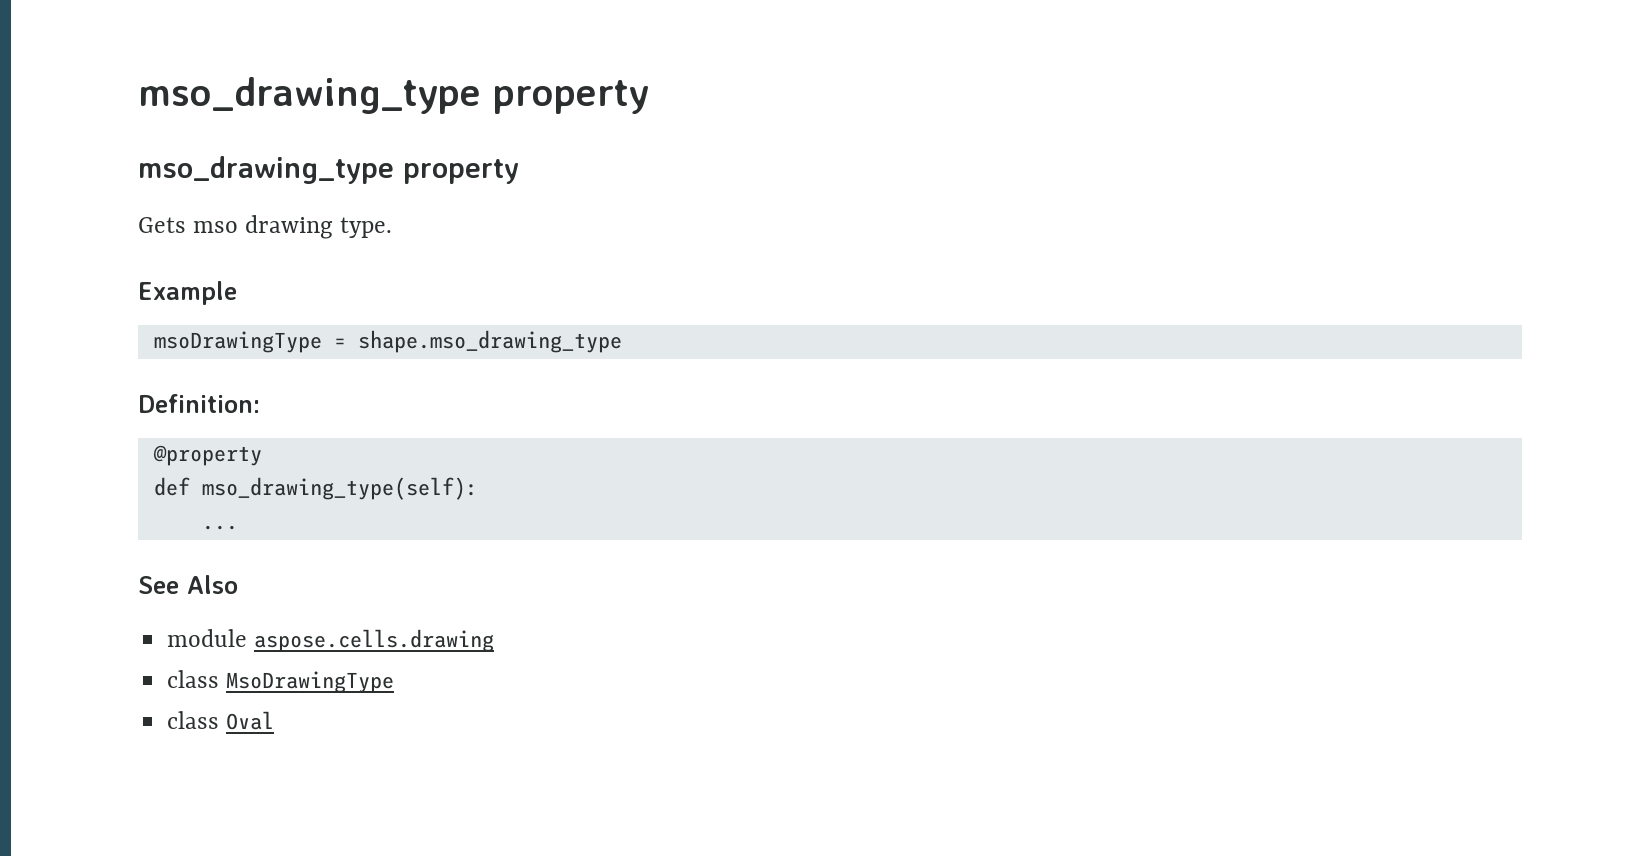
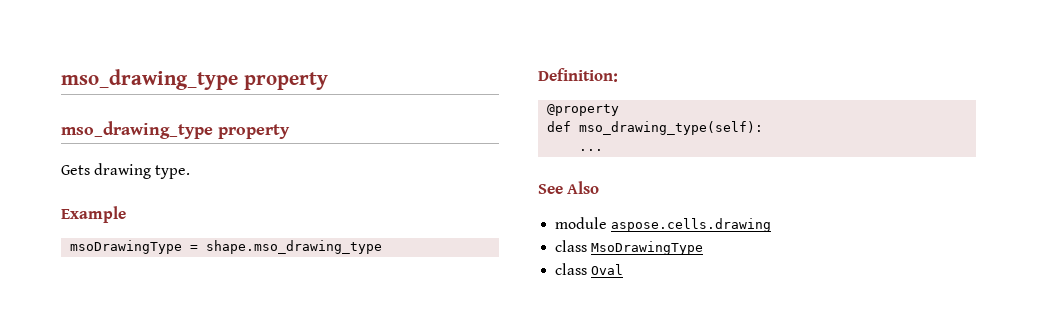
- Gets mso drawing type.
+ Gets drawing type.

